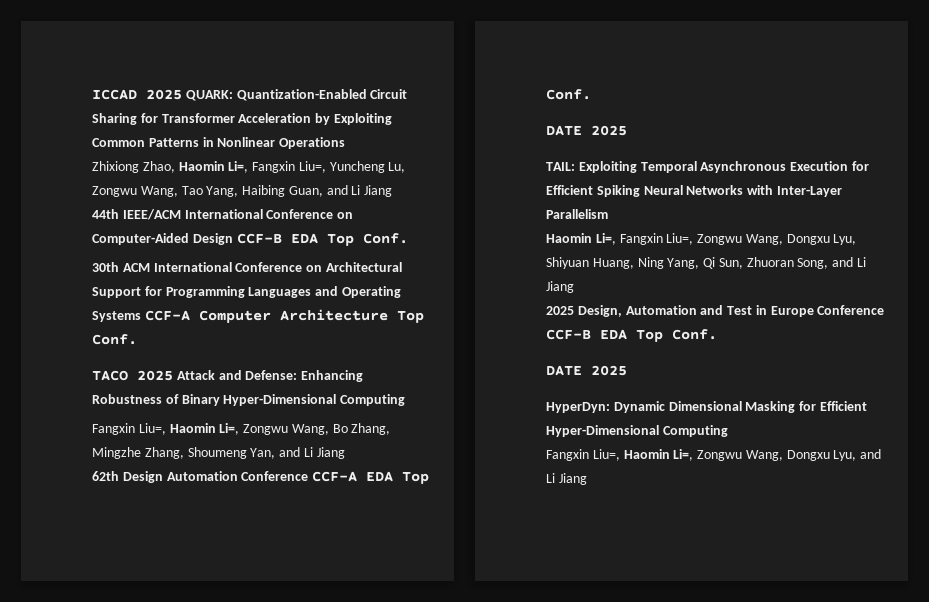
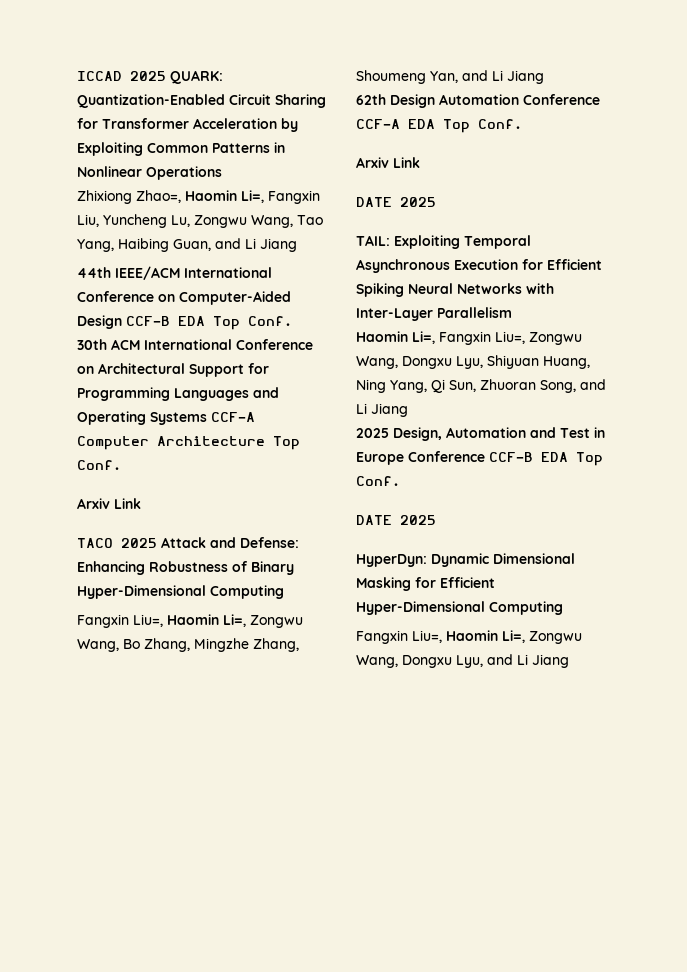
- Zhixiong Zhao, Haomin Li=, Fangxin Liu=, Yuncheng Lu, Zongwu Wang, Tao Yang, Haibing Guan, and Li Jiang
+ Zhixiong Zhao=, Haomin Li=, Fangxin Liu, Yuncheng Lu, Zongwu Wang, Tao Yang, Haibing Guan, and Li Jiang
  30th ACM International Conference on Architectural Support for Programming Languages and Operating Systems CCF-A Computer Architecture Top Conf.
+ Arxiv Link
  62th Design Automation Conference CCF-A EDA Top Conf.
+ Arxiv Link

